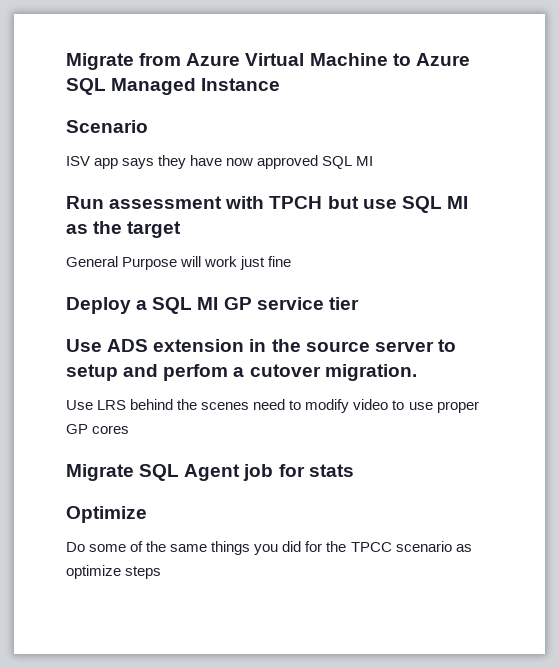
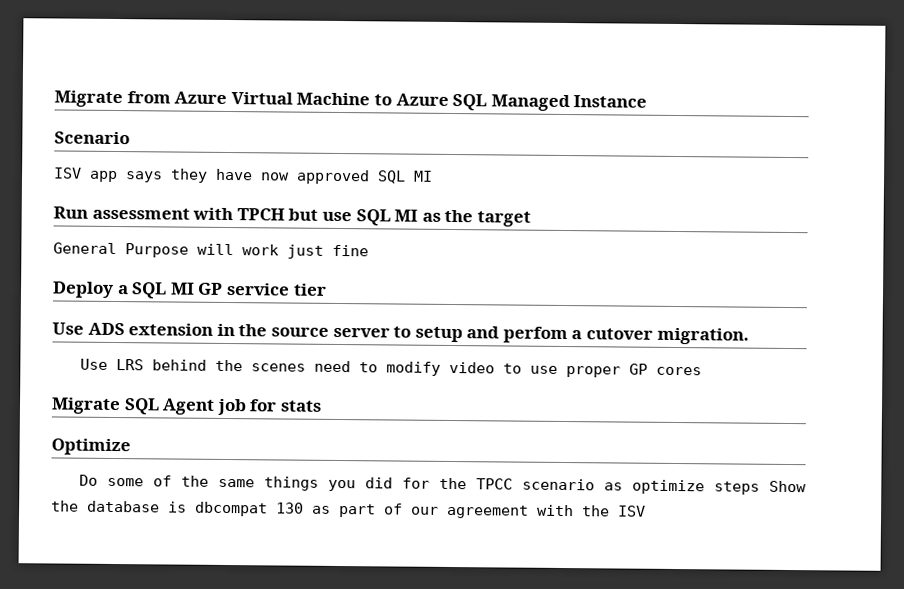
- Do some of the same things you did for the TPCC scenario as optimize steps
+ Do some of the same things you did for the TPCC scenario as optimize steps Show the database is dbcompat 130 as part of our agreement with the ISV

